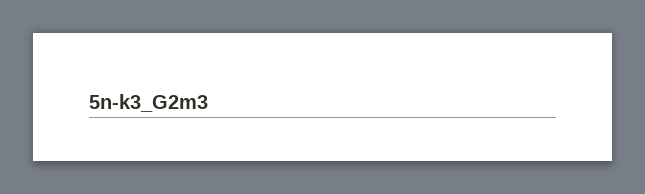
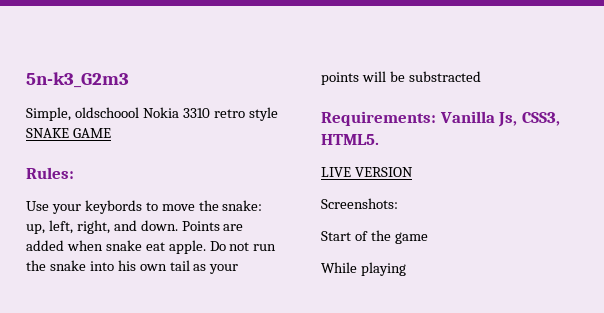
+ Simple, oldschoool Nokia 3310 retro style SNAKE GAME
+ Rules:
+ Use your keybords to move the snake: up, left, right, and down. Points are added when snake eat apple. Do not run the snake into his own tail as your points will be substracted
+ Requirements: Vanilla Js, CSS3, HTML5.
+ LIVE VERSION
+ Screenshots:
+ Start of the game
+ While playing

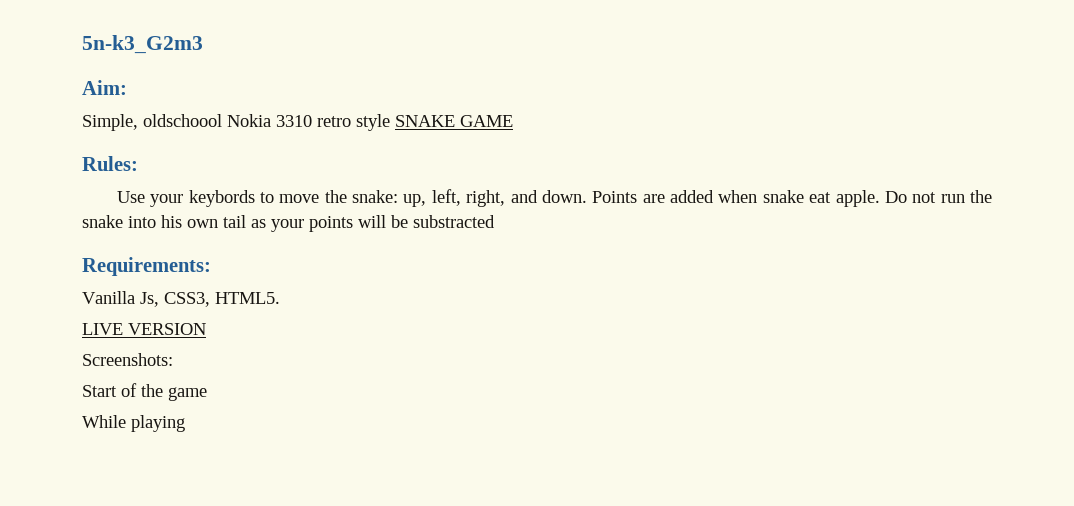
+ Aim:
- Requirements: Vanilla Js, CSS3, HTML5.
+ Requirements:
+ Vanilla Js, CSS3, HTML5.

